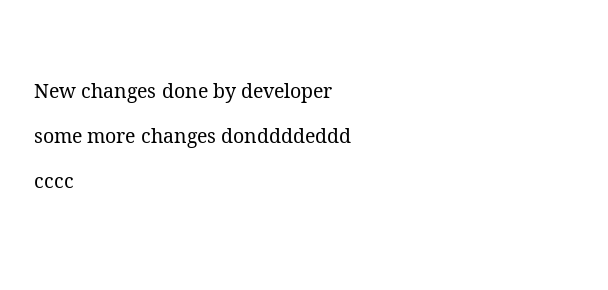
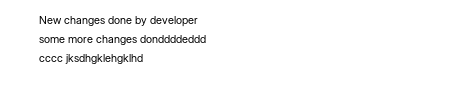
- cccc
+ cccc jksdhgklehgklhd

